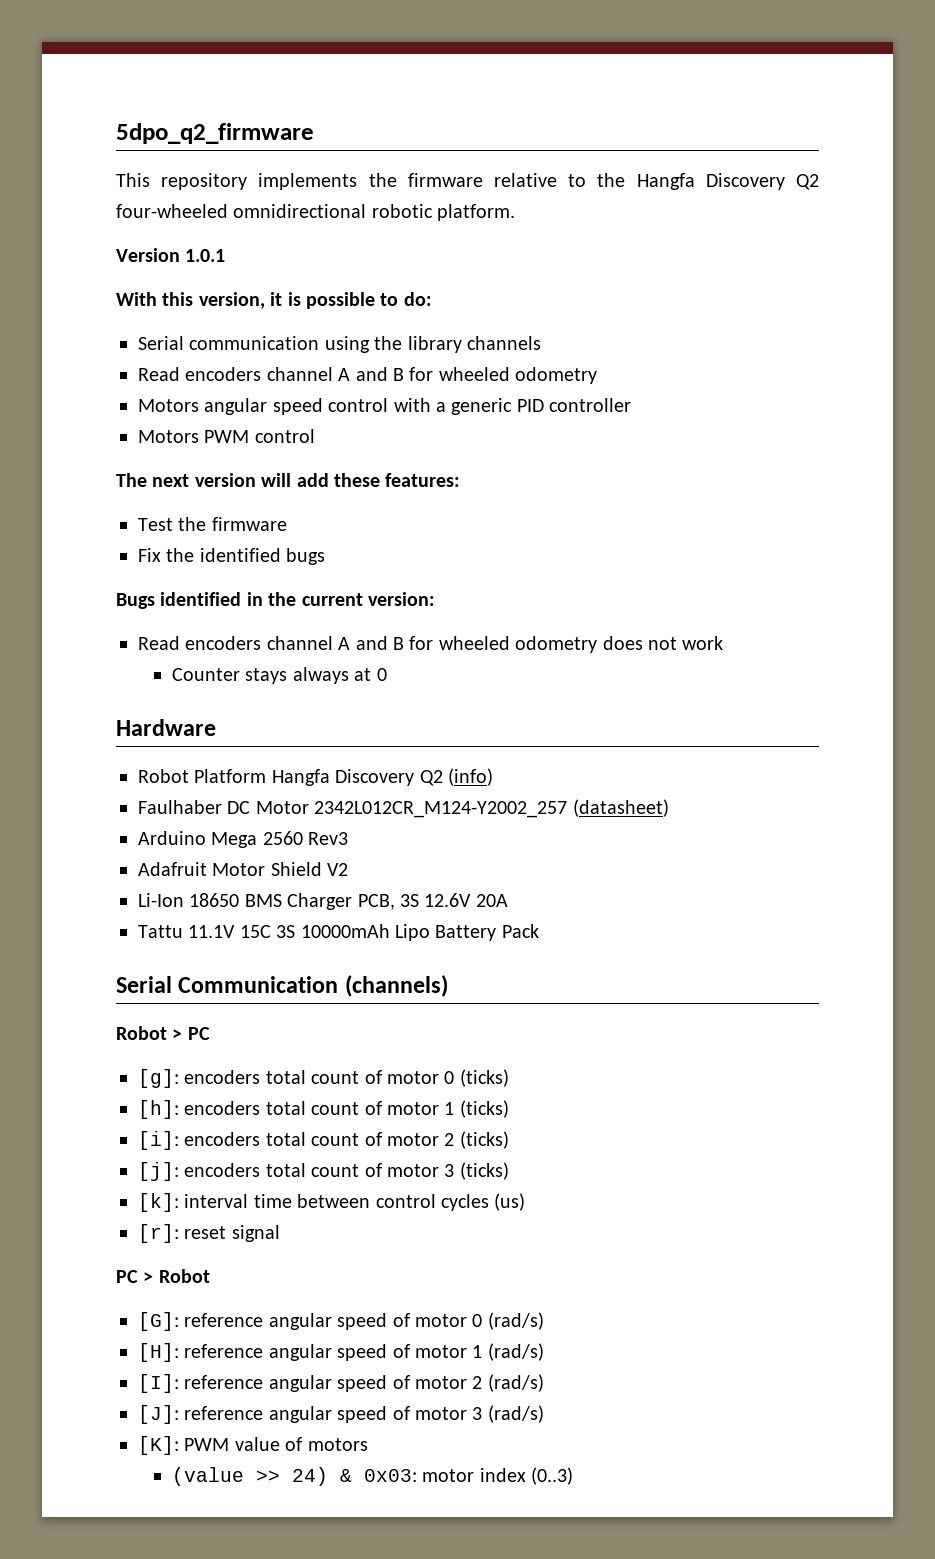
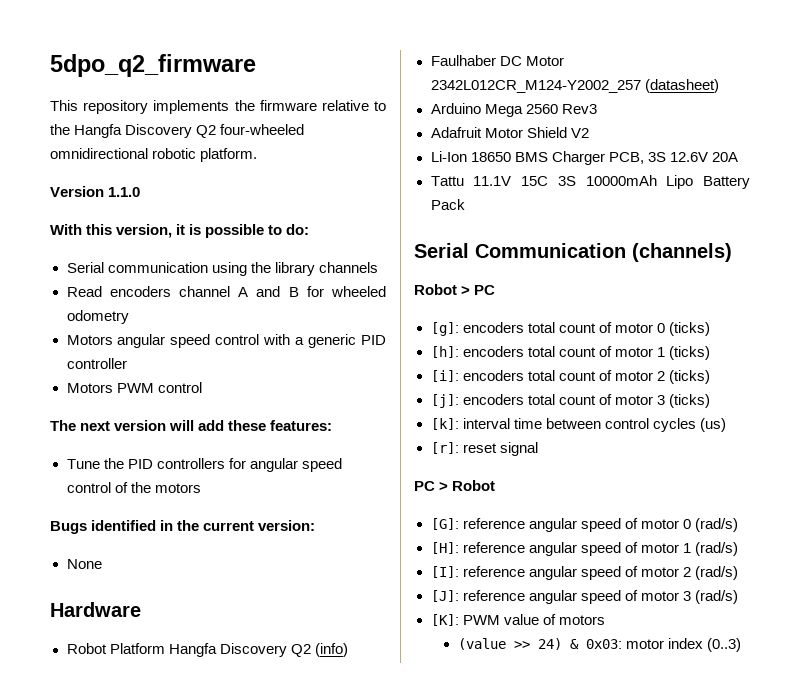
- Version 1.0.1
+ Version 1.1.0
- Test the firmware
- Fix the identified bugs
+ Tune the PID controllers for angular speed control of the motors
- Read encoders channel A and B for wheeled odometry does not work
- Counter stays always at 0
+ None

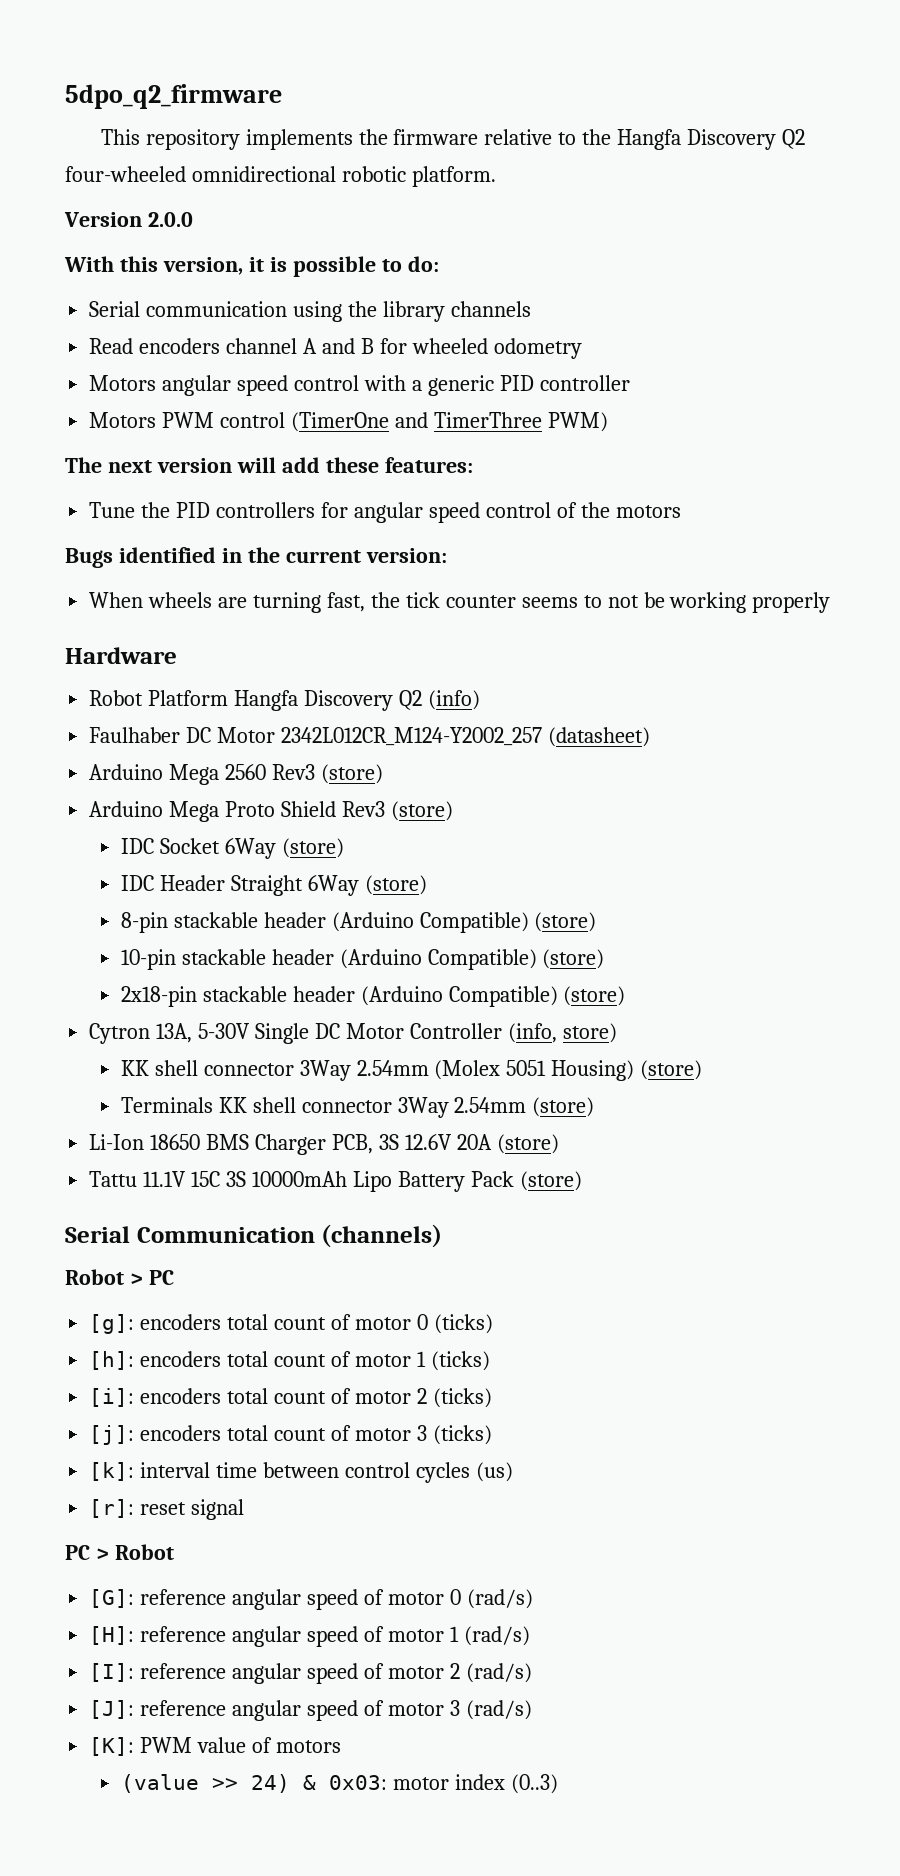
- Version 1.1.0
+ Version 2.0.0
- Motors PWM control
+ Motors PWM control (TimerOne and TimerThree PWM)
- None
+ When wheels are turning fast, the tick counter seems to not be working properly
- Arduino Mega 2560 Rev3
- Adafruit Motor Shield V2
+ Arduino Mega 2560 Rev3 (store)
+ Arduino Mega Proto Shield Rev3 (store)
+ IDC Socket 6Way (store)
+ IDC Header Straight 6Way (store)
+ 8-pin stackable header (Arduino Compatible) (store)
+ 10-pin stackable header (Arduino Compatible) (store)
+ 2x18-pin stackable header (Arduino Compatible) (store)
+ Cytron 13A, 5-30V Single DC Motor Controller (info, store)
+ KK shell connector 3Way 2.54mm (Molex 5051 Housing) (store)
+ Terminals KK shell connector 3Way 2.54mm (store)
- Li-Ion 18650 BMS Charger PCB, 3S 12.6V 20A
+ Li-Ion 18650 BMS Charger PCB, 3S 12.6V 20A (store)
- Tattu 11.1V 15C 3S 10000mAh Lipo Battery Pack
+ Tattu 11.1V 15C 3S 10000mAh Lipo Battery Pack (store)

